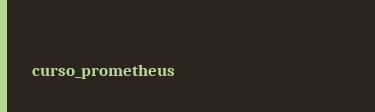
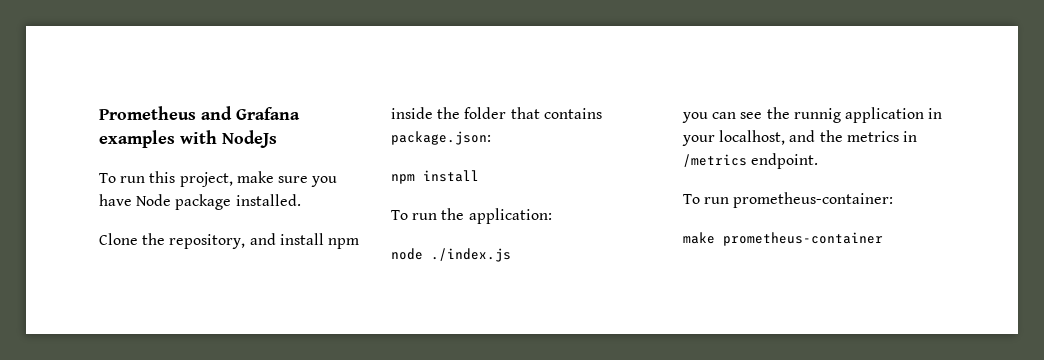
- curso_prometheus
+ Prometheus and Grafana examples with NodeJs
+ To run this project, make sure you have Node package installed.
+ Clone the repository, and install npm inside the folder that contains package.json:
+ npm install
+ To run the application:
+ node ./index.js
+ you can see the runnig application in your localhost, and the metrics in /metrics endpoint.
+ To run prometheus-container:
+ make prometheus-container

